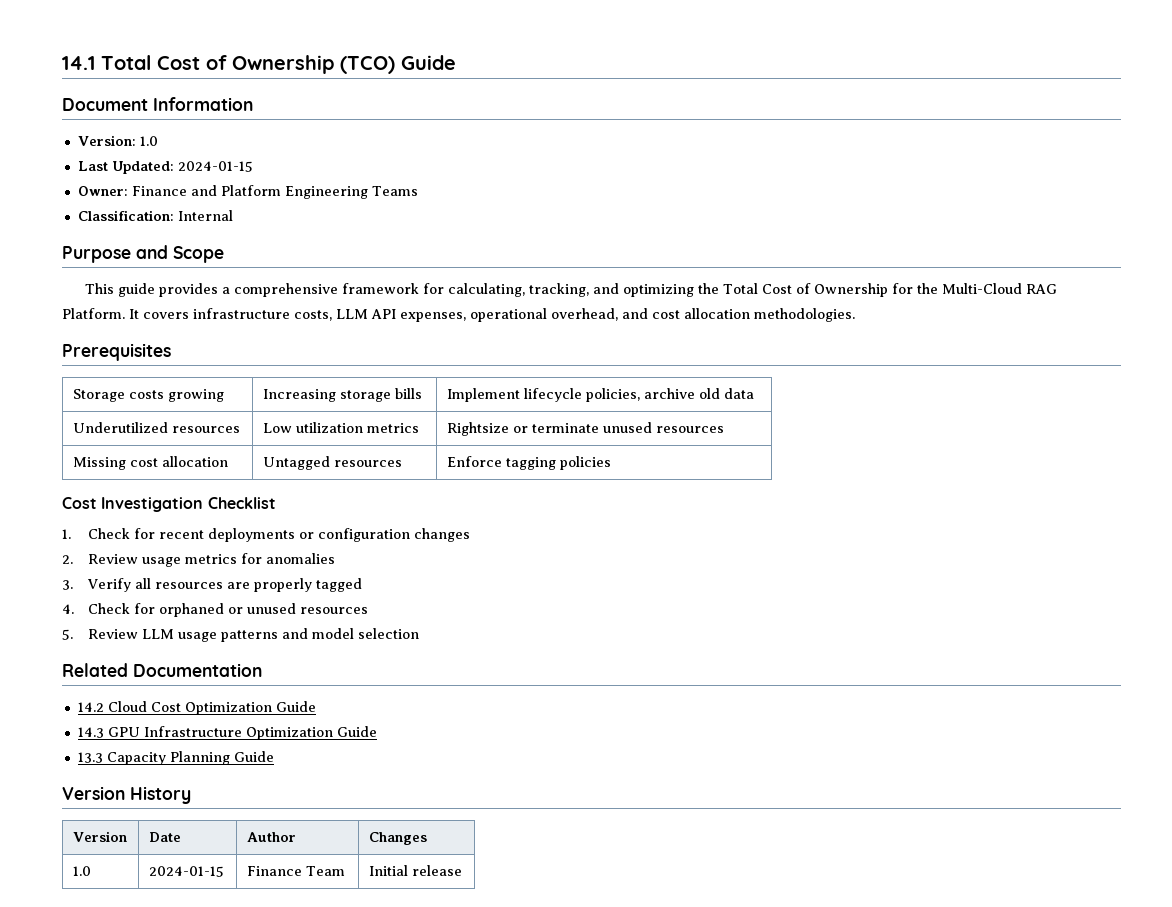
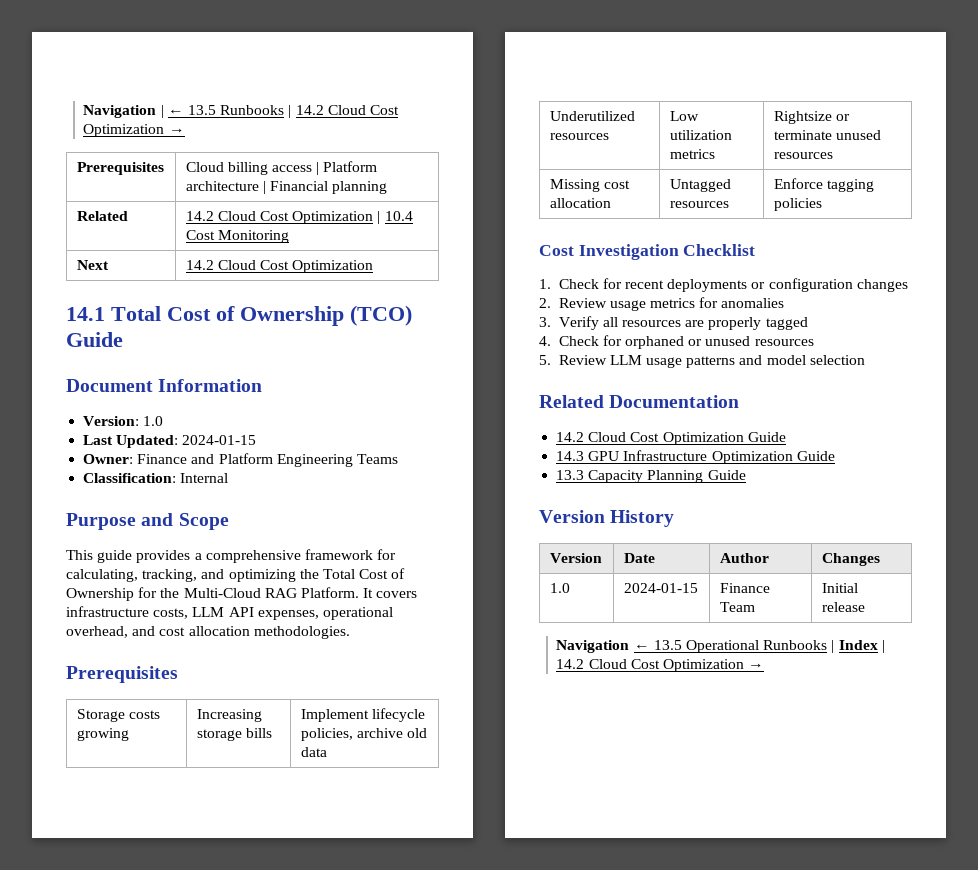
+ Navigation | ← 13.5 Runbooks | 14.2 Cloud Cost Optimization →
+ Prerequisites | Cloud billing access | Platform architecture | Financial planning
+ Related | 14.2 Cloud Cost Optimization | 10.4 Cost Monitoring
+ Next | 14.2 Cloud Cost Optimization
+ Navigation ← 13.5 Operational Runbooks | Index | 14.2 Cloud Cost Optimization →

